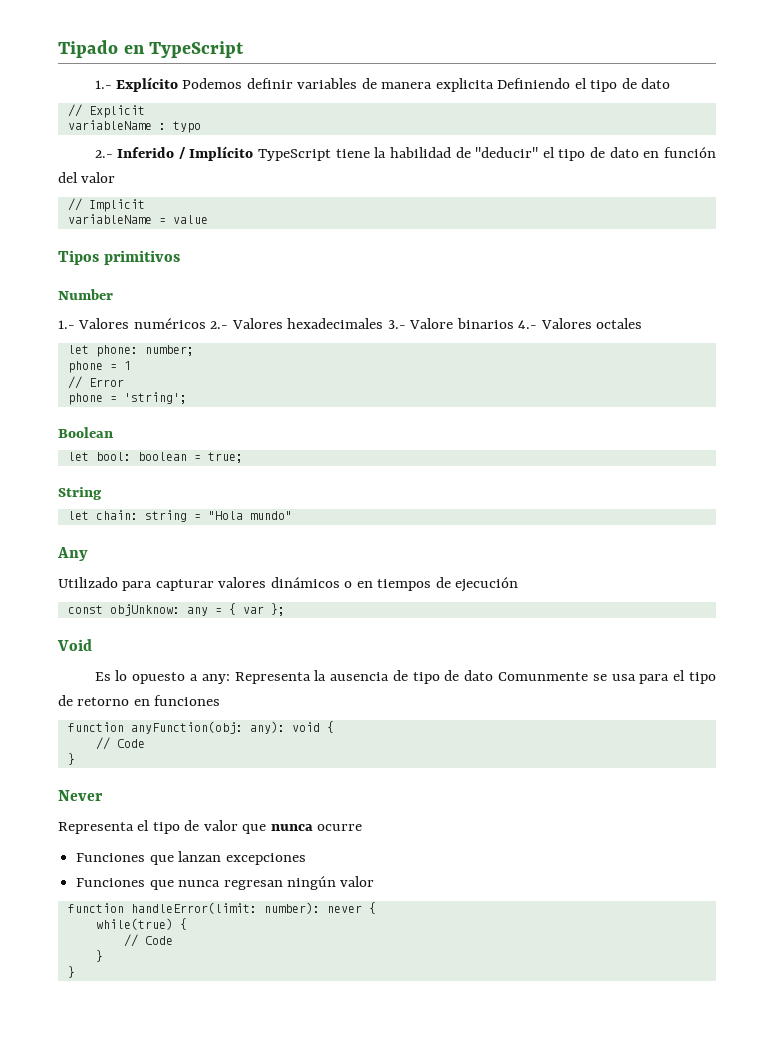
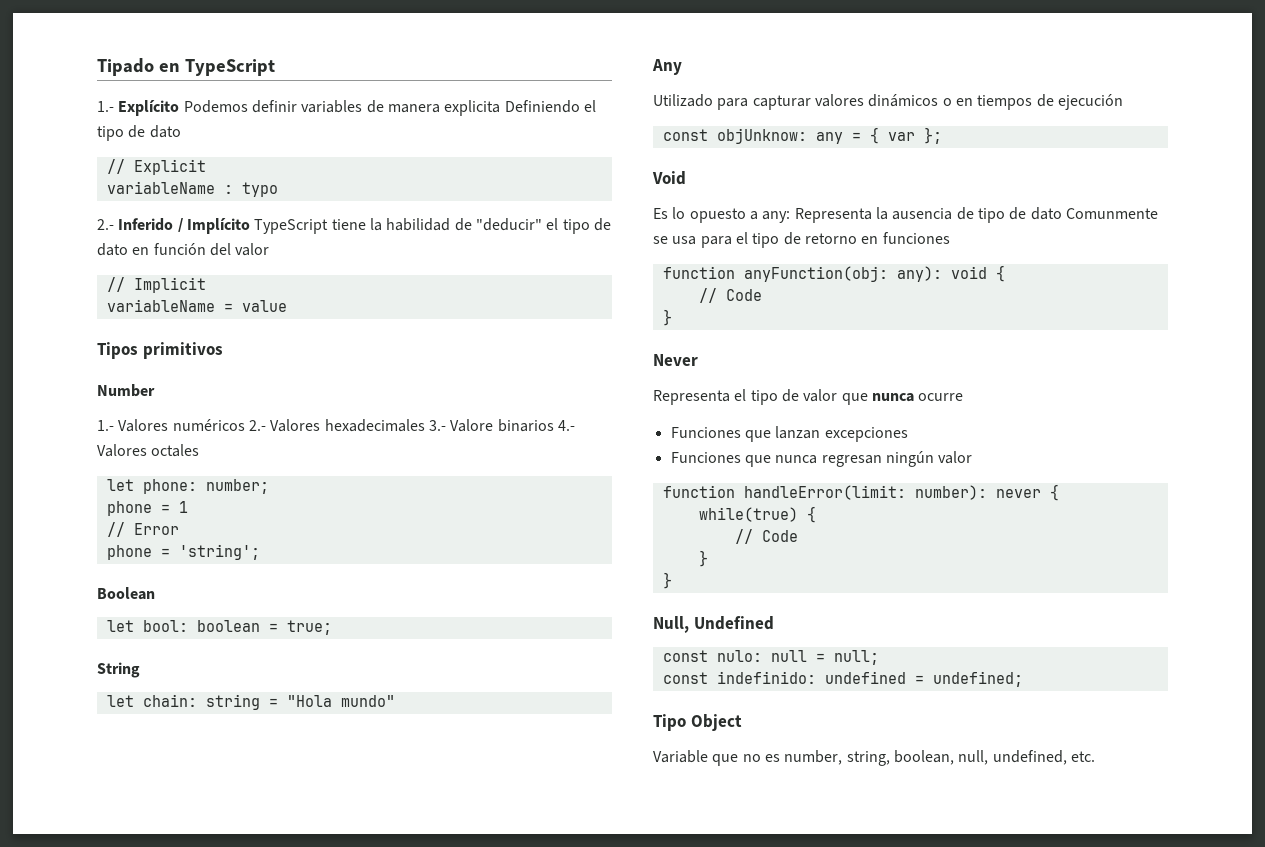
+ Null, Undefined
+ const nulo: null = null;
+ const indefinido: undefined = undefined;
+ Tipo Object
+ Variable que no es number, string, boolean, null, undefined, etc.

